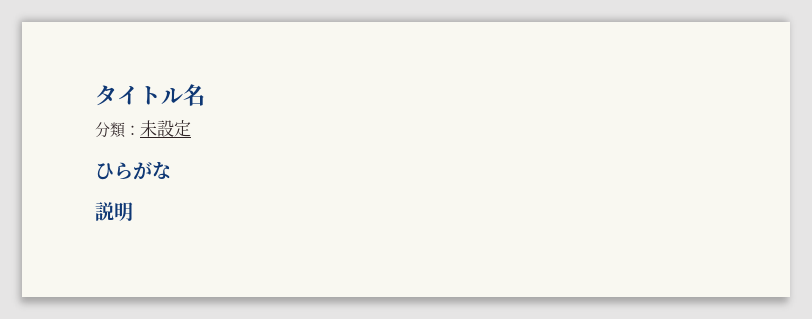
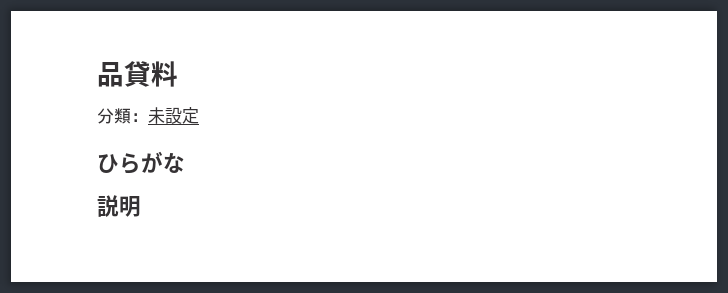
- タイトル名
+ 品貸料

